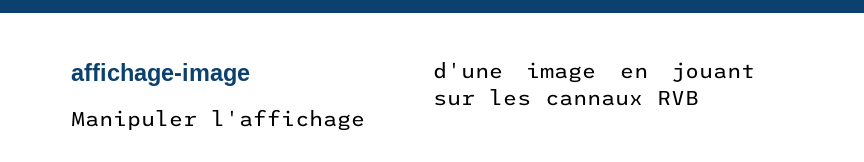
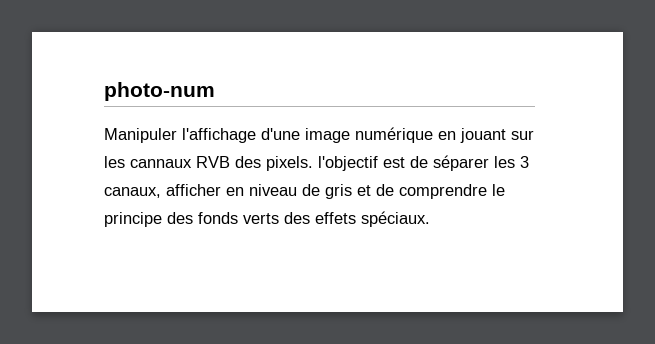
- affichage-image
+ photo-num
- Manipuler l'affichage d'une image en jouant sur les cannaux RVB
+ Manipuler l'affichage d'une image numérique en jouant sur les cannaux RVB des pixels. l'objectif est de séparer les 3 canaux, afficher en niveau de gris et de comprendre le principe des fonds verts des effets spéciaux.

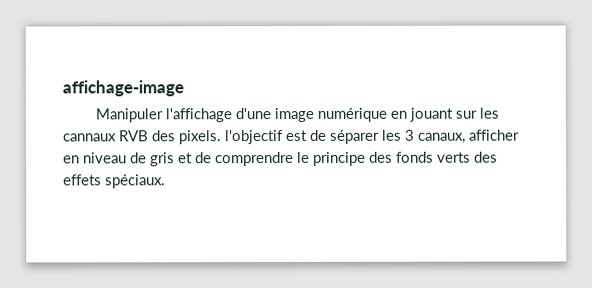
- photo-num
+ affichage-image

